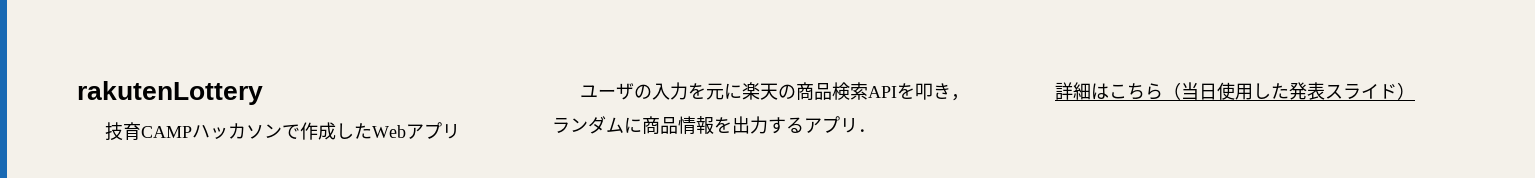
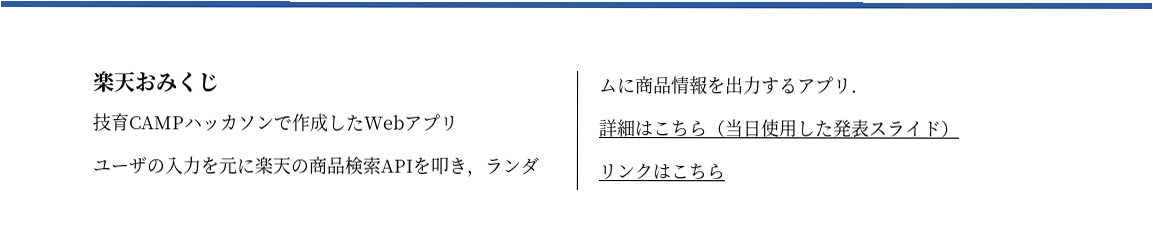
- rakutenLottery
+ 楽天おみくじ
+ リンクはこちら

